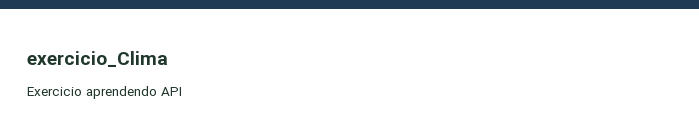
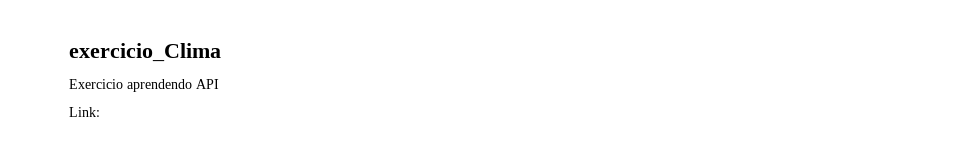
+ Link:

